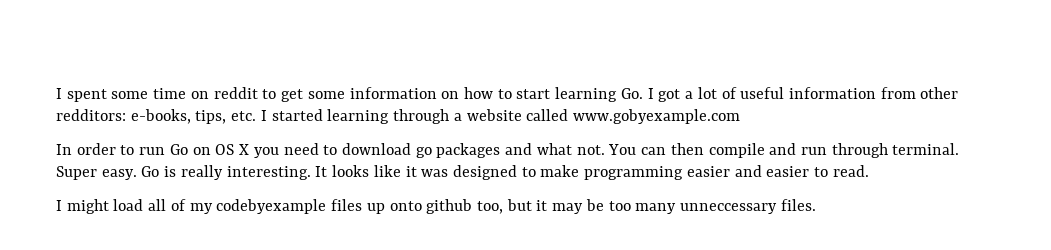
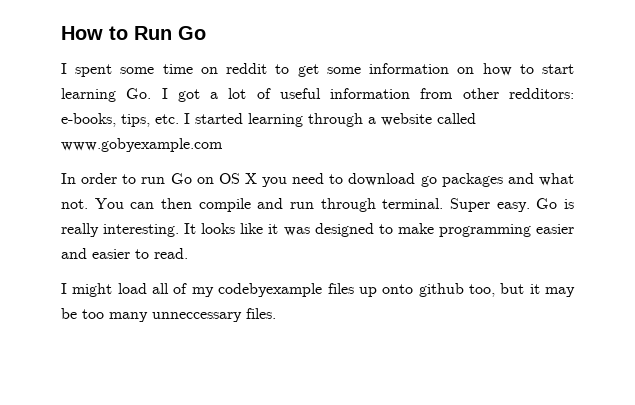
+ How to Run Go

